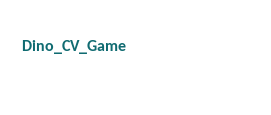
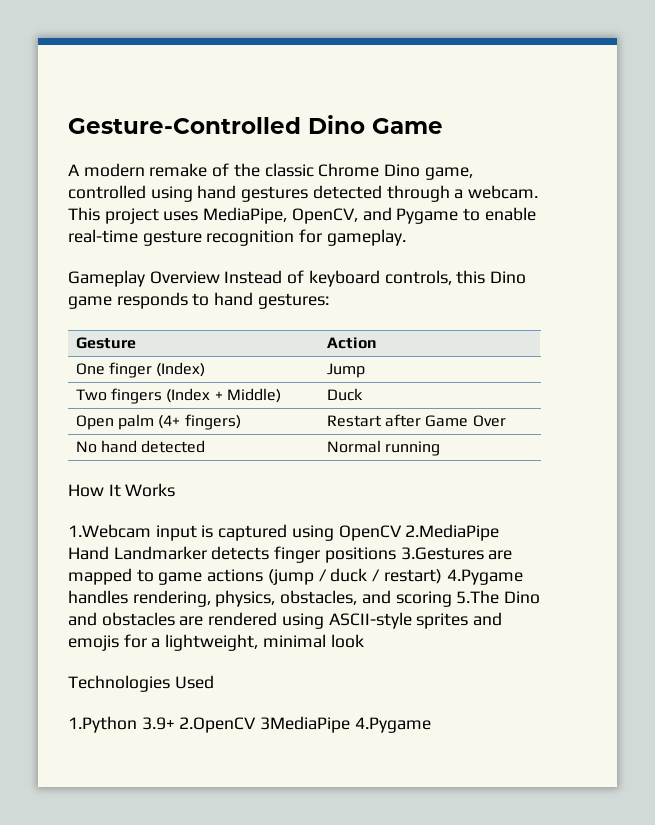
- Dino_CV_Game
+ Gesture-Controlled Dino Game
+ A modern remake of the classic Chrome Dino game, controlled using hand gestures detected through a webcam. This project uses MediaPipe, OpenCV, and Pygame to enable real-time gesture recognition for gameplay.
+ Gameplay Overview Instead of keyboard controls, this Dino game responds to hand gestures:
+ Gesture | Action
+ One finger (Index) | Jump
+ Two fingers (Index + Middle) | Duck
+ Open palm (4+ fingers) | Restart after Game Over
+ No hand detected | Normal running
+ How It Works
+ 1.Webcam input is captured using OpenCV 2.MediaPipe Hand Landmarker detects finger positions 3.Gestures are mapped to game actions (jump / duck / restart) 4.Pygame handles rendering, physics, obstacles, and scoring 5.The Dino and obstacles are rendered using ASCII-style sprites and emojis for a lightweight, minimal look
+ Technologies Used
+ 1.Python 3.9+ 2.OpenCV 3MediaPipe 4.Pygame

